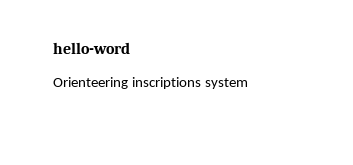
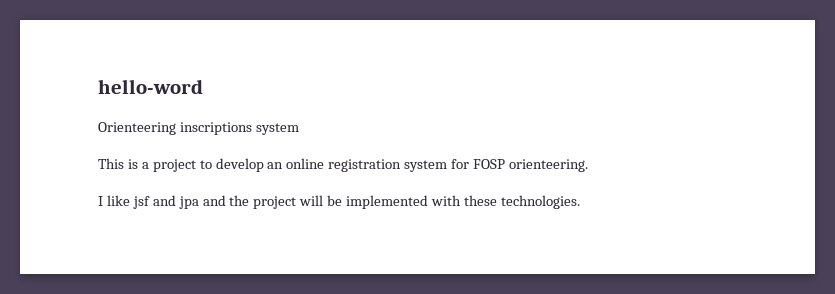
+ This is a project to develop an online registration system for FOSP orienteering.
+ I like jsf and jpa and the project will be implemented with these technologies.

